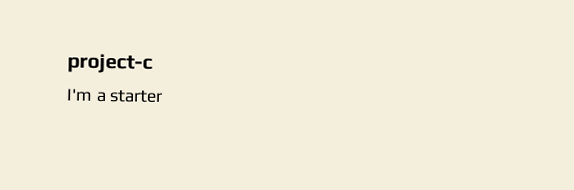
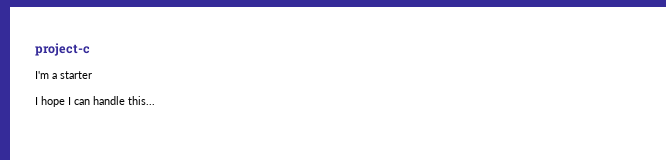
+ I hope I can handle this...

